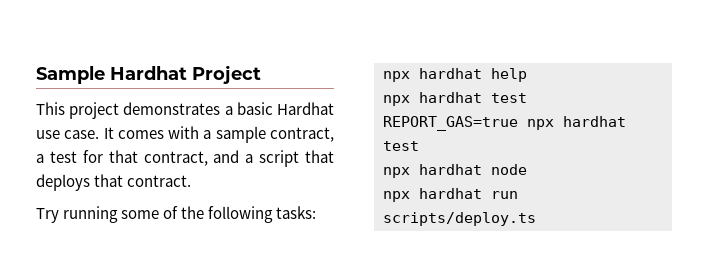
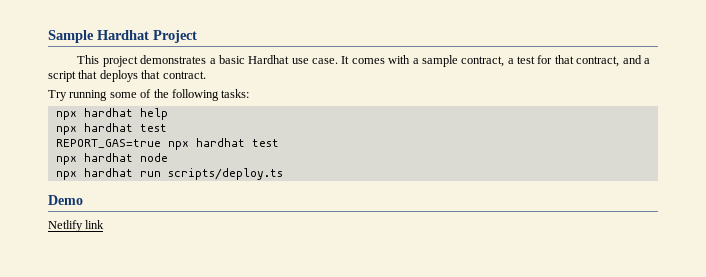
+ Demo
+ Netlify link

